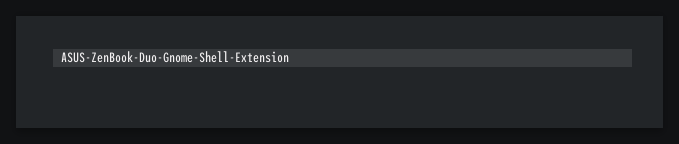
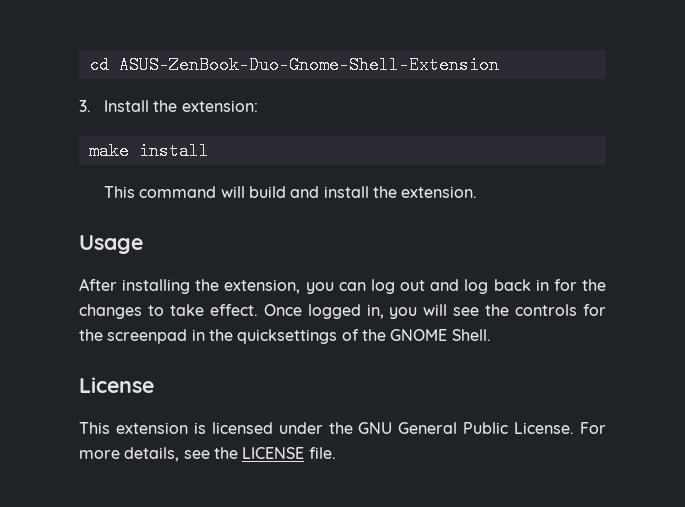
- ASUS-ZenBook-Duo-Gnome-Shell-Extension
+ cd ASUS-ZenBook-Duo-Gnome-Shell-Extension
+ 3. Install the extension:
+ make install
+ This command will build and install the extension.
+ Usage
+ After installing the extension, you can log out and log back in for the changes to take effect. Once logged in, you will see the controls for the screenpad in the quicksettings of the GNOME Shell.
+ License
+ This extension is licensed under the GNU General Public License. For more details, see the LICENSE file.

